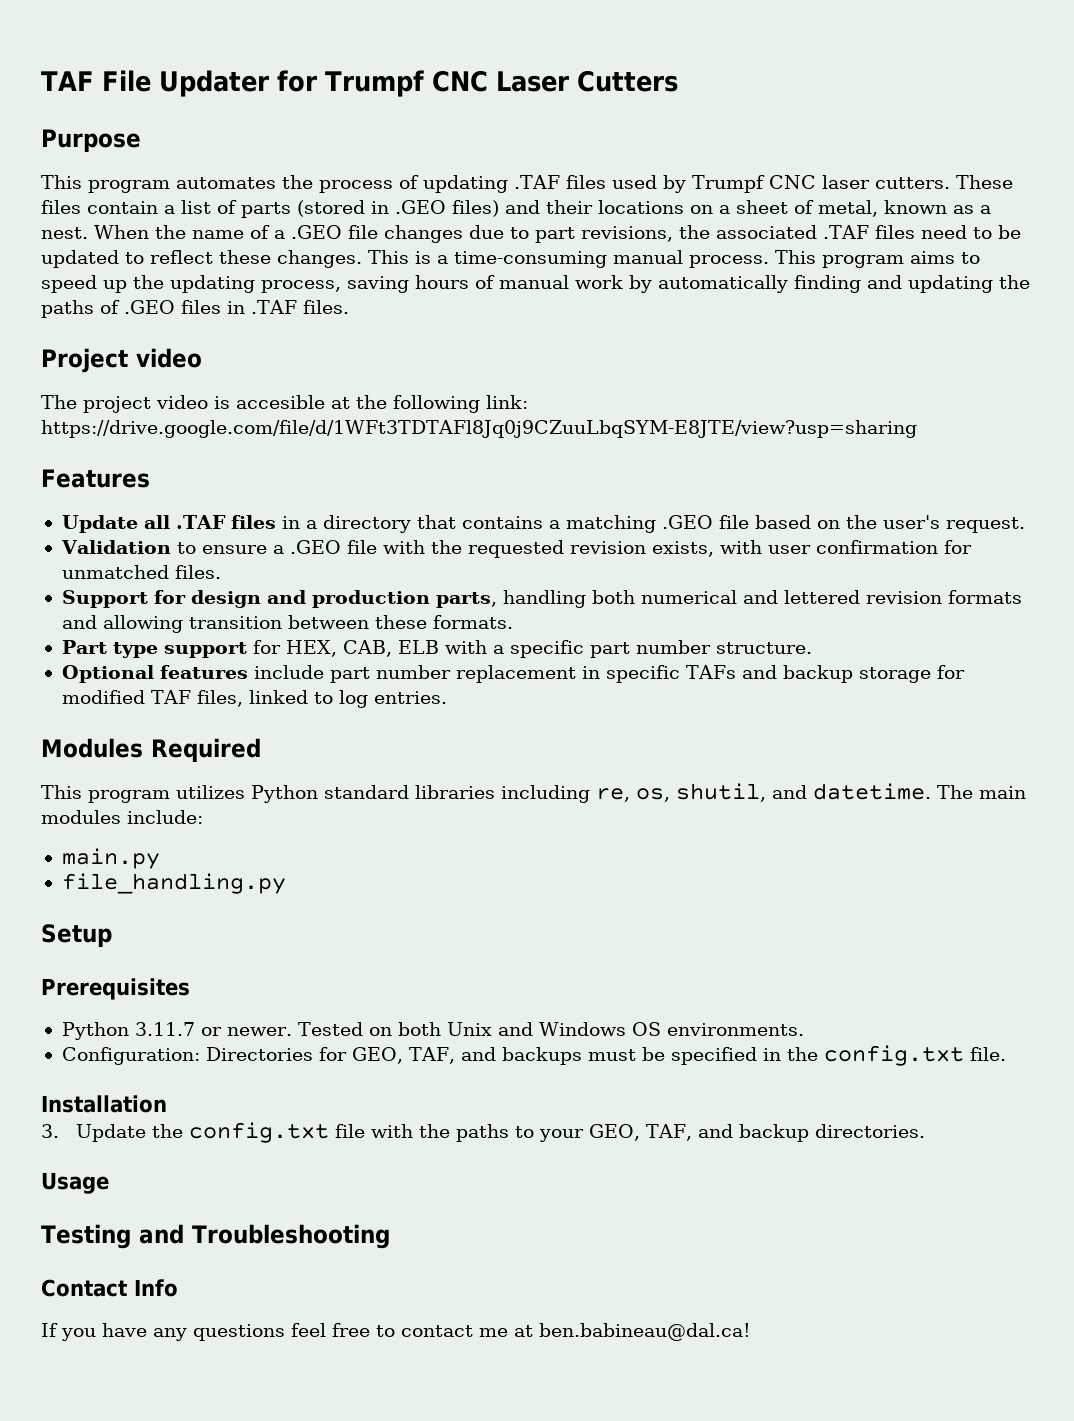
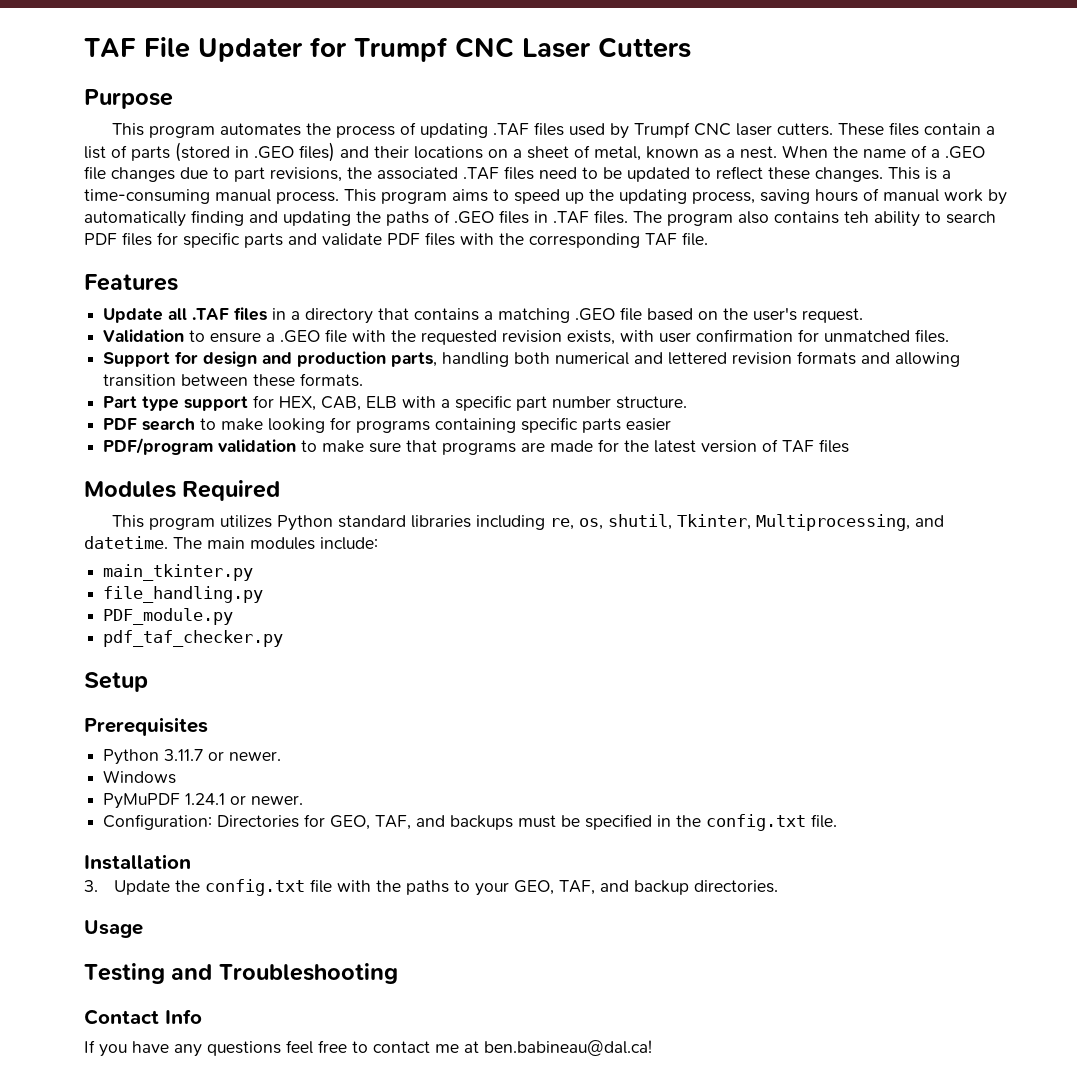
- This program aims to speed up the updating process, saving hours of manual work by automatically finding and updating the paths of .GEO files in .TAF files.
- Project video
- The project video is accesible at the following link: https://drive.google.com/file/d/1WFt3TDTAFl8Jq0j9CZuuLbqSYM-E8JTE/view?usp=sharing
+ This program aims to speed up the updating process, saving hours of manual work by automatically finding and updating the paths of .GEO files in .TAF files. The program also contains teh ability to search PDF files for specific parts and validate PDF files with the corresponding TAF file.
- Optional features include part number replacement in specific TAFs and backup storage for modified TAF files, linked to log entries.
+ PDF search to make looking for programs containing specific parts easier
+ PDF/program validation to make sure that programs are made for the latest version of TAF files
- This program utilizes Python standard libraries including re, os, shutil, and datetime.
+ This program utilizes Python standard libraries including re, os, shutil, Tkinter, Multiprocessing, and datetime.
- main.py
+ main_tkinter.py
+ PDF_module.py
+ pdf_taf_checker.py
- Python 3.11.7 or newer. Tested on both Unix and Windows OS environments.
+ Python 3.11.7 or newer.
+ Windows
+ PyMuPDF 1.24.1 or newer.

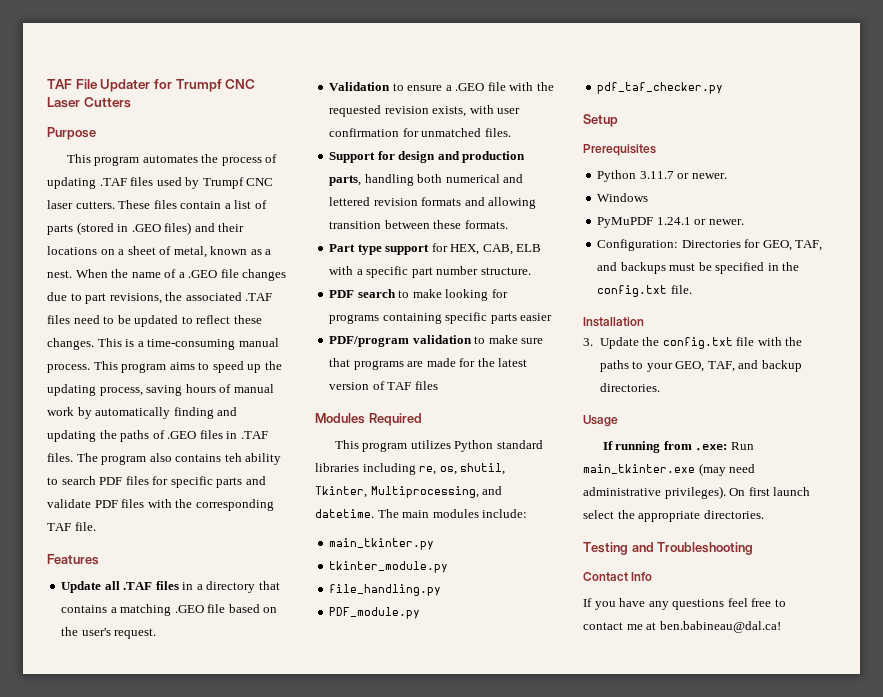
+ tkinter_module.py
+ If running from .exe: Run main_tkinter.exe (may need administrative privileges). On first launch select the appropriate directories.

